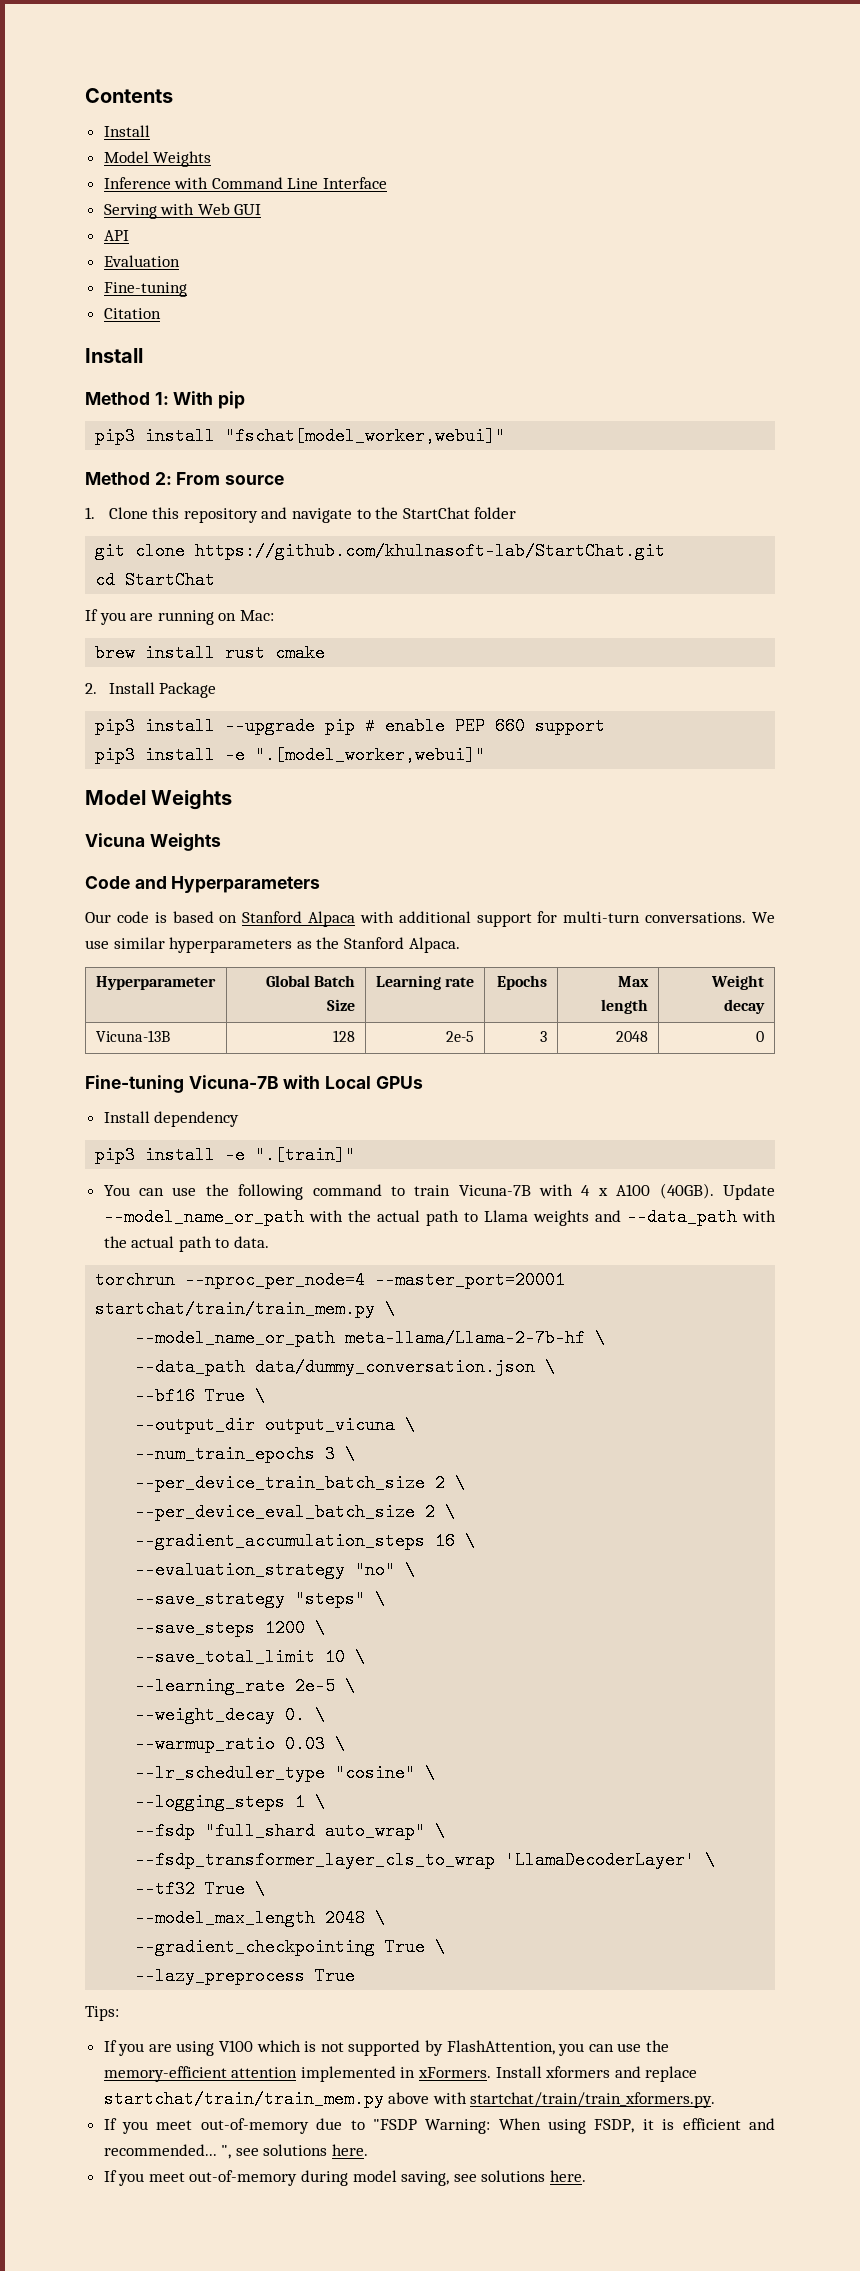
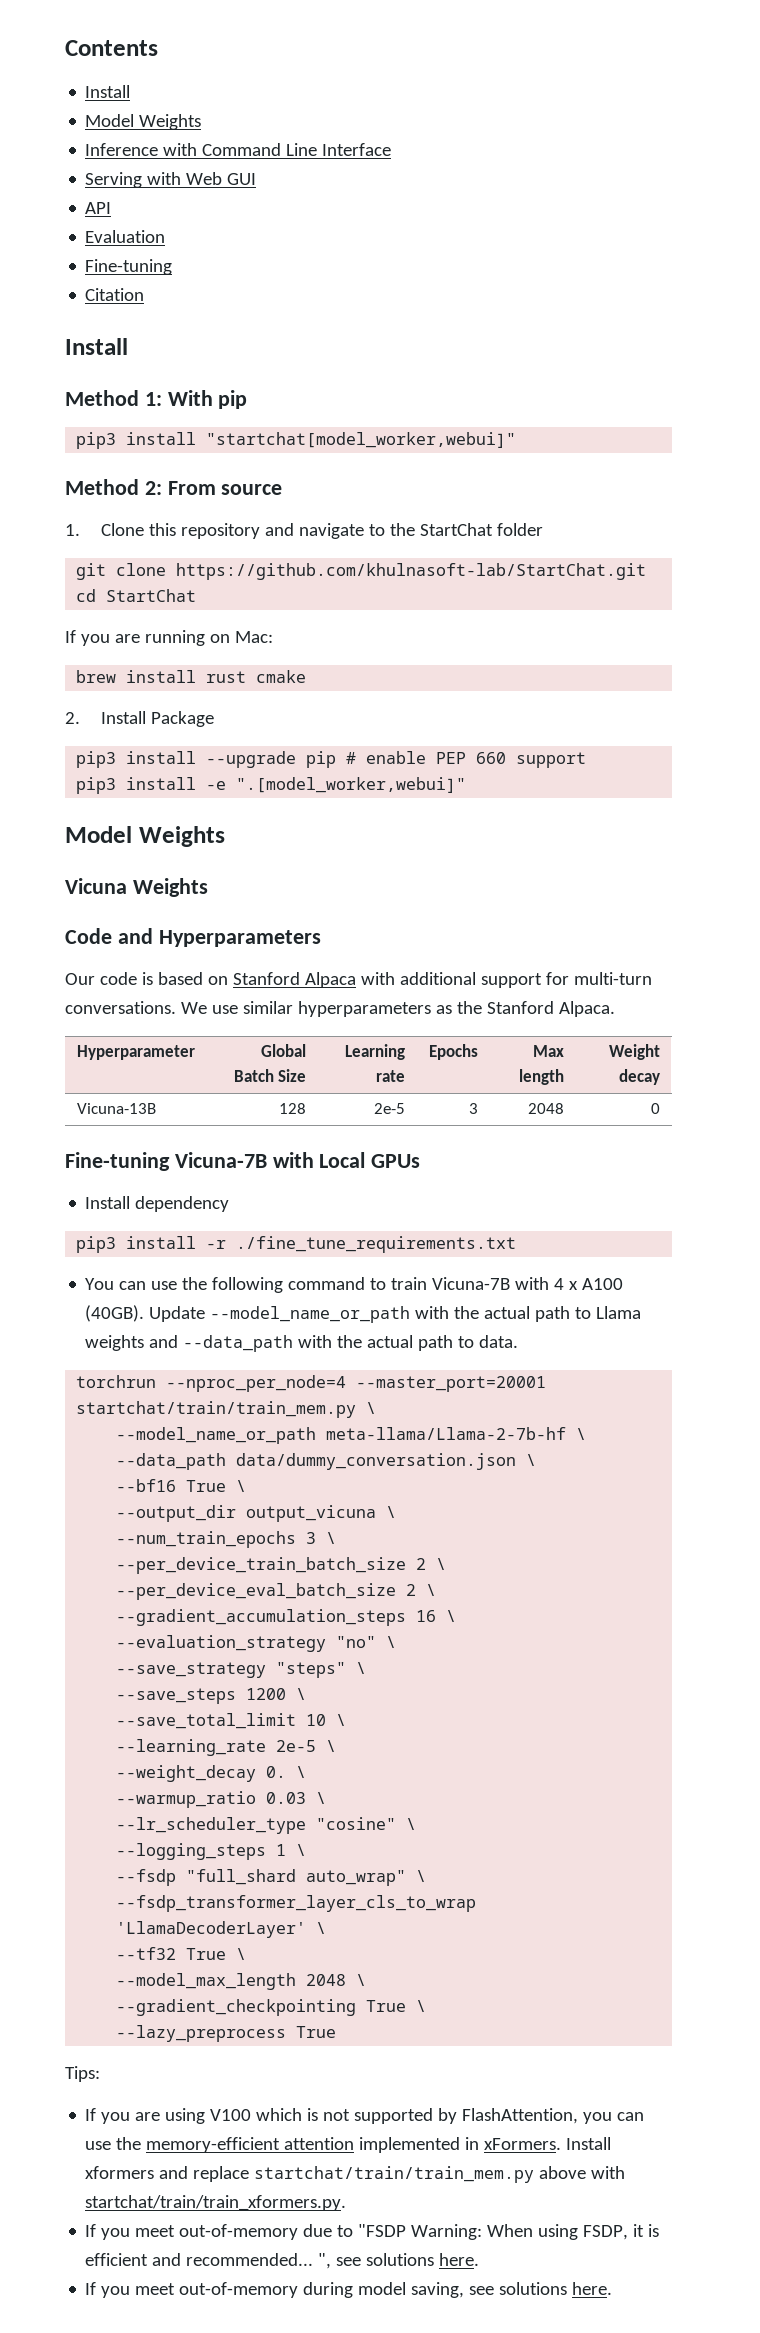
- pip3 install "fschat[model_worker,webui]"
+ pip3 install "startchat[model_worker,webui]"
- pip3 install -e ".[train]"
+ pip3 install -r ./fine_tune_requirements.txt

